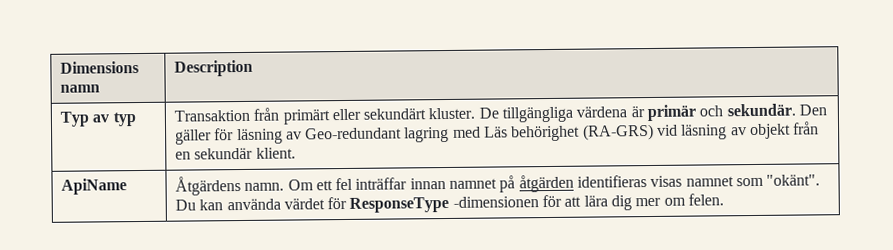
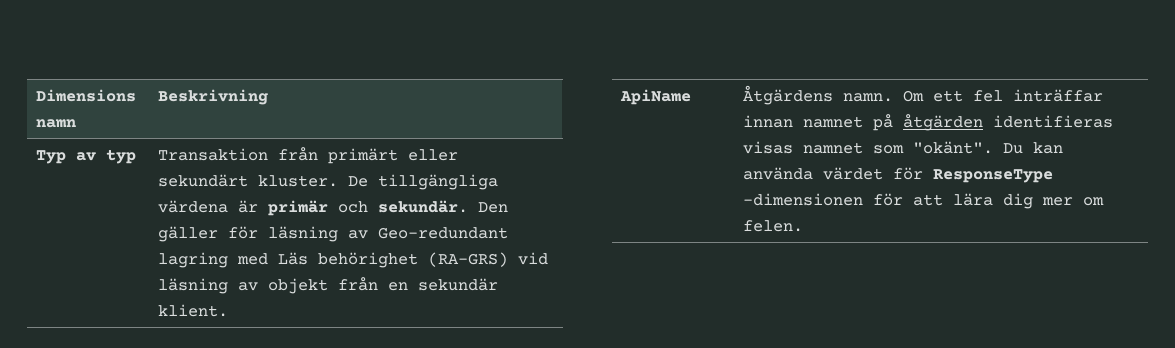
- Dimensions namn | Description
+ Dimensions namn | Beskrivning

